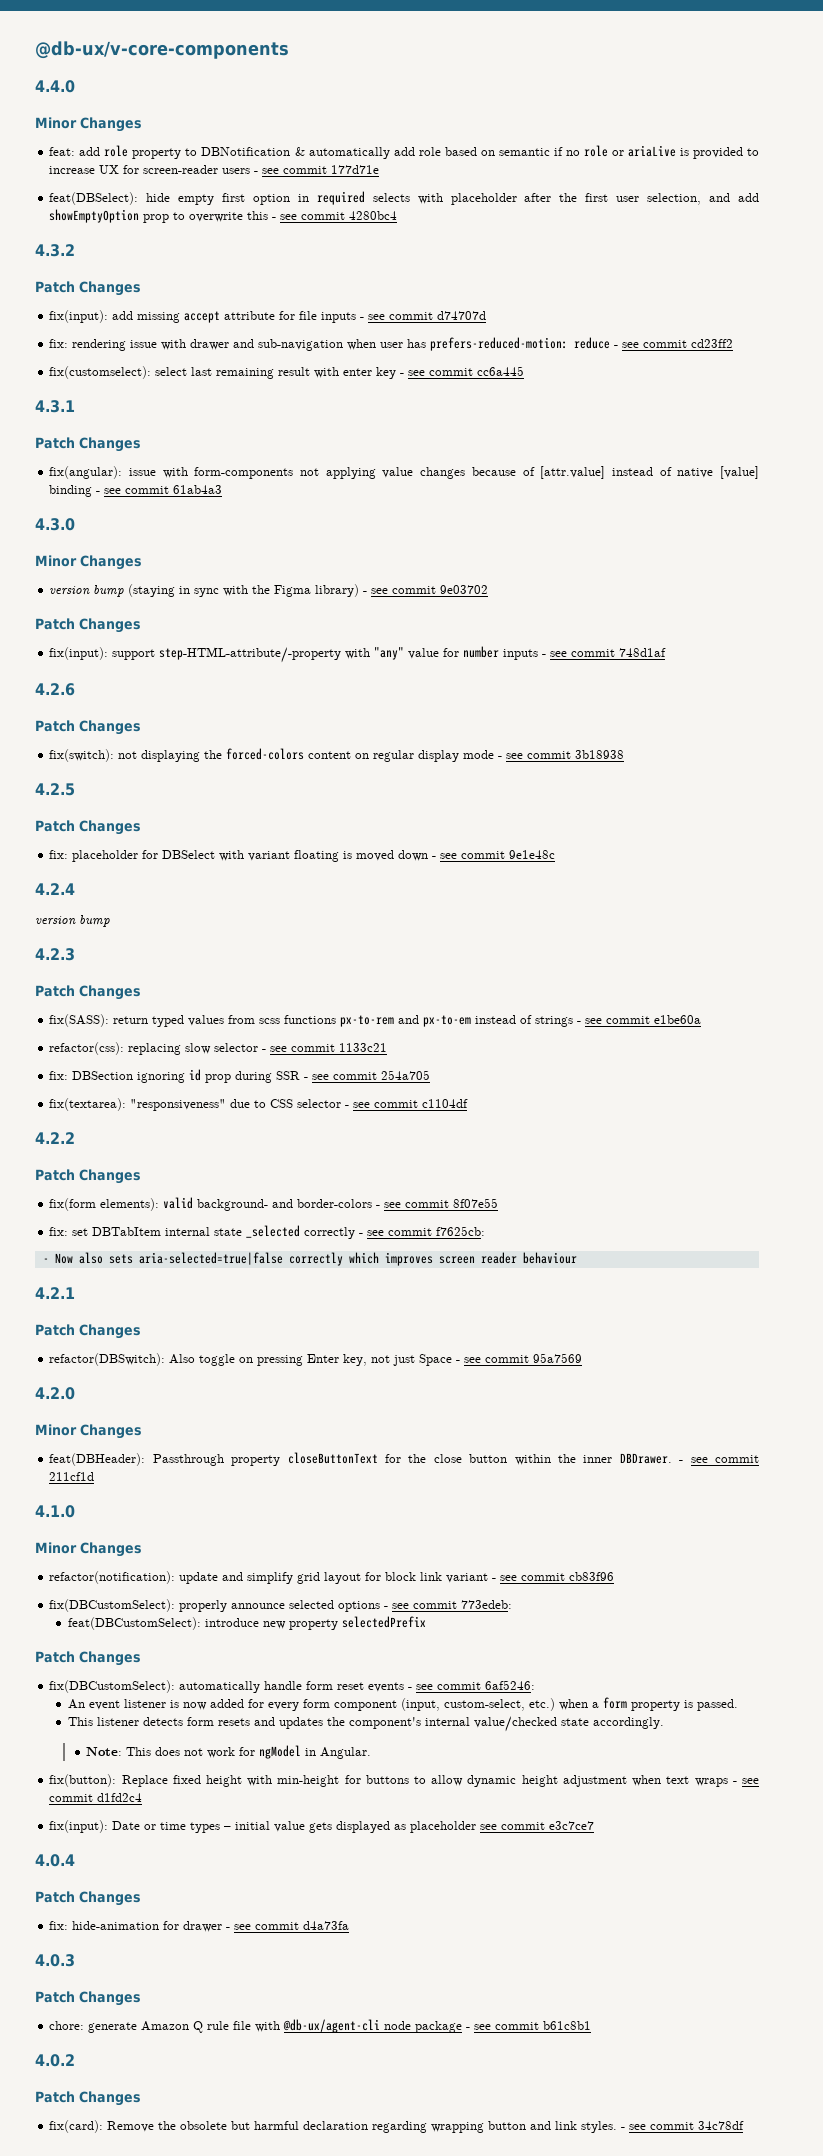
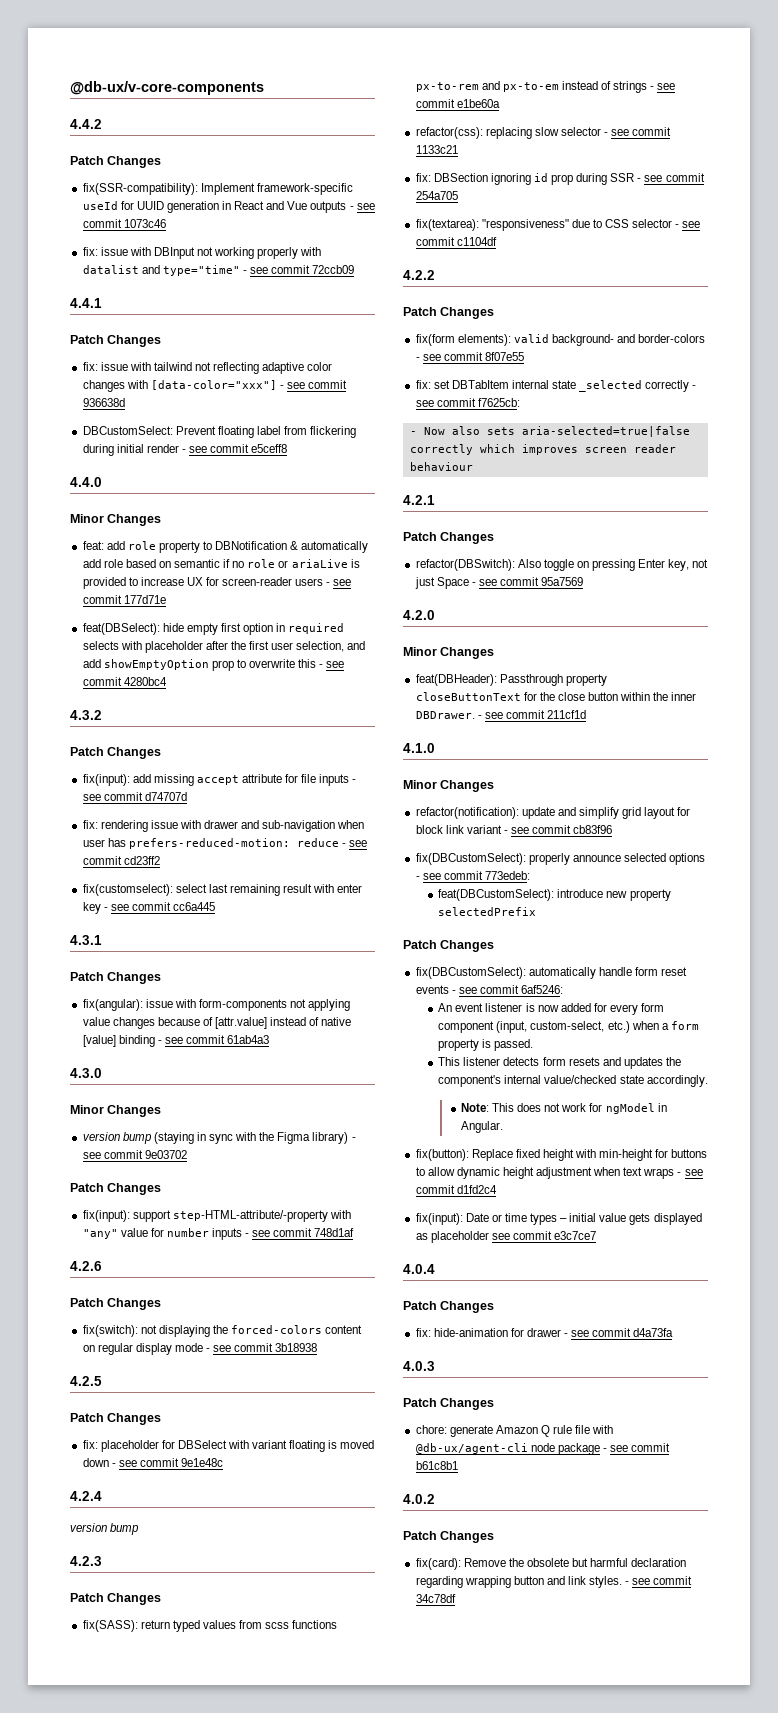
+ 4.4.2
+ Patch Changes
+ fix(SSR-compatibility): Implement framework-specific useId for UUID generation in React and Vue outputs - see commit 1073c46
+ fix: issue with DBInput not working properly with datalist and type="time" - see commit 72ccb09
+ 4.4.1
+ Patch Changes
+ fix: issue with tailwind not reflecting adaptive color changes with [data-color="xxx"] - see commit 936638d
+ DBCustomSelect: Prevent floating label from flickering during initial render - see commit e5ceff8

